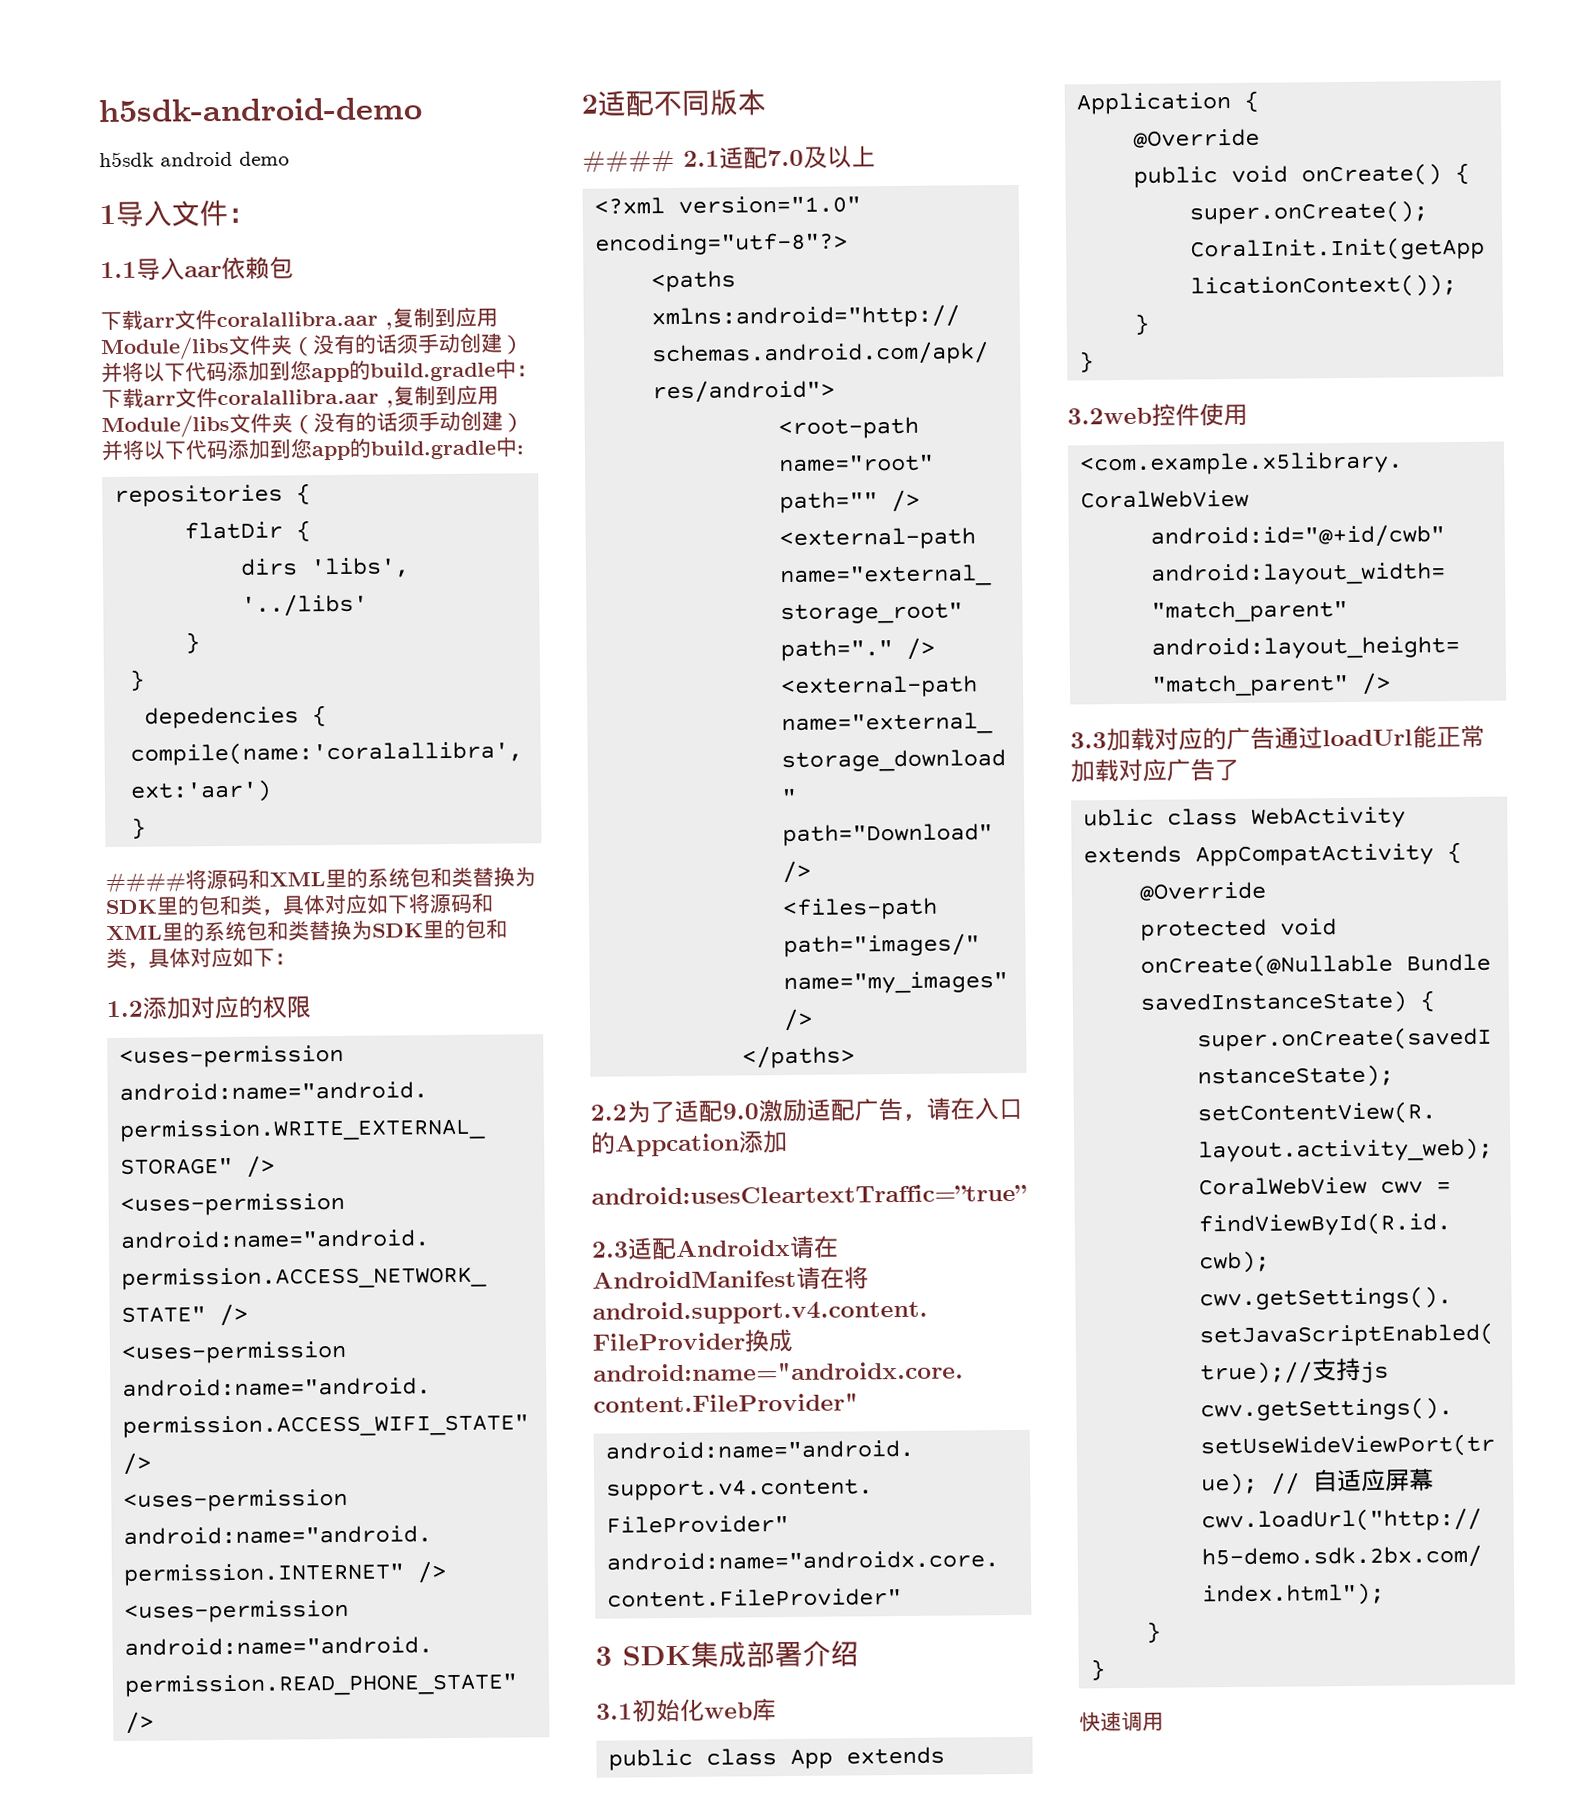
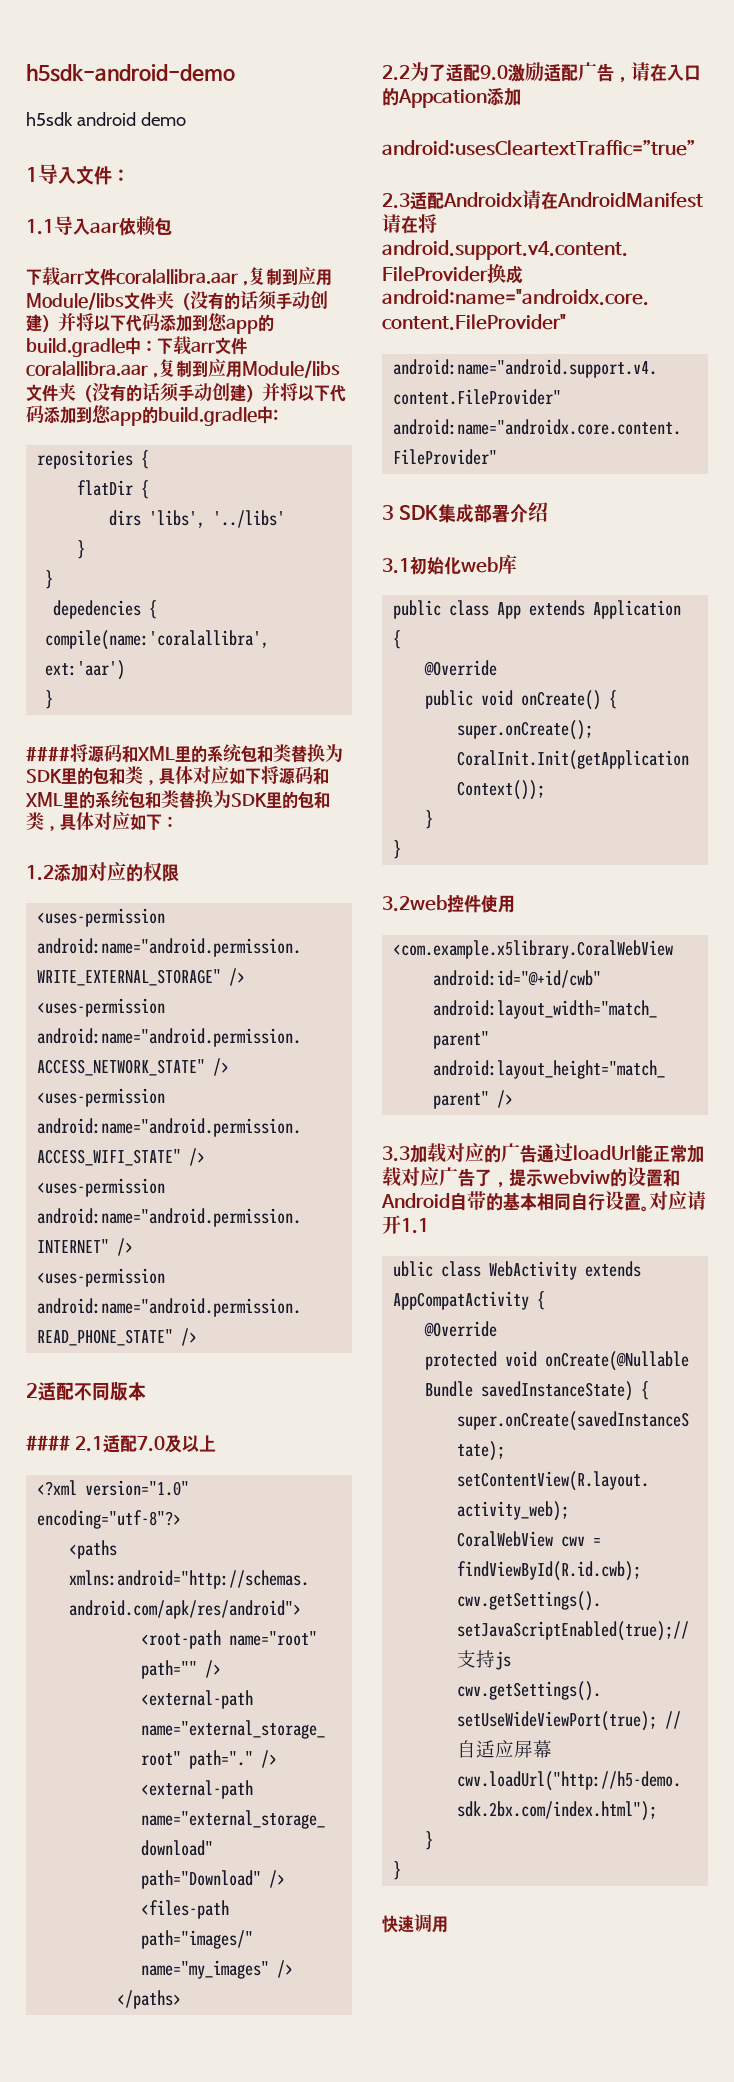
- 3.3加载对应的广告通过loadUrl能正常加载对应广告了
+ 3.3加载对应的广告通过loadUrl能正常加载对应广告了，提示webviw的设置和Android自带的基本相同自行设置。对应请开1.1

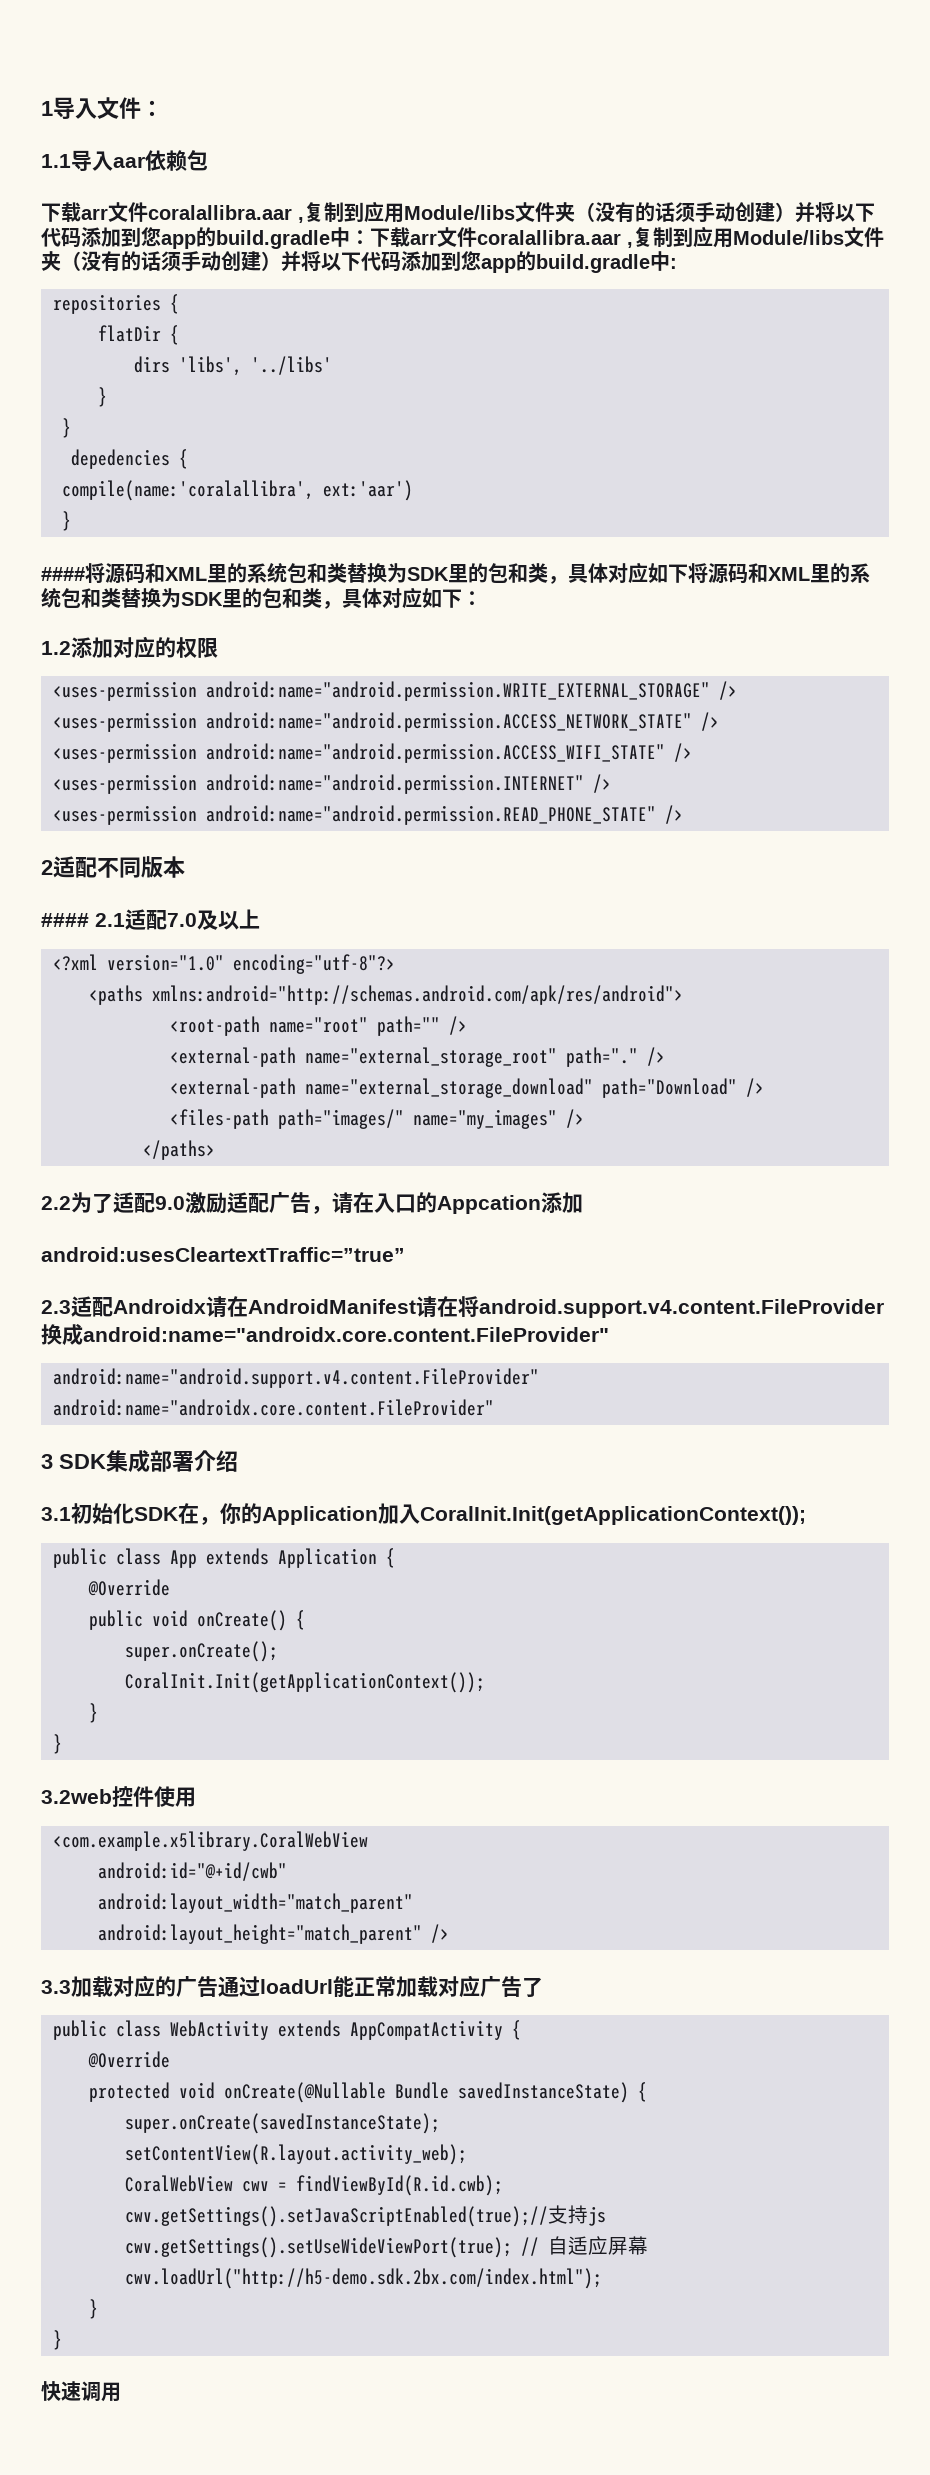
- h5sdk-android-demo
- h5sdk android demo
- 3.1初始化web库
+ 3.1初始化SDK在，你的Application加入CoralInit.Init(getApplicationContext());
- 3.3加载对应的广告通过loadUrl能正常加载对应广告了，提示webviw的设置和Android自带的基本相同自行设置。对应请开1.1
- ublic class WebActivity extends AppCompatActivity {
+ 3.3加载对应的广告通过loadUrl能正常加载对应广告了
+ public class WebActivity extends AppCompatActivity {

